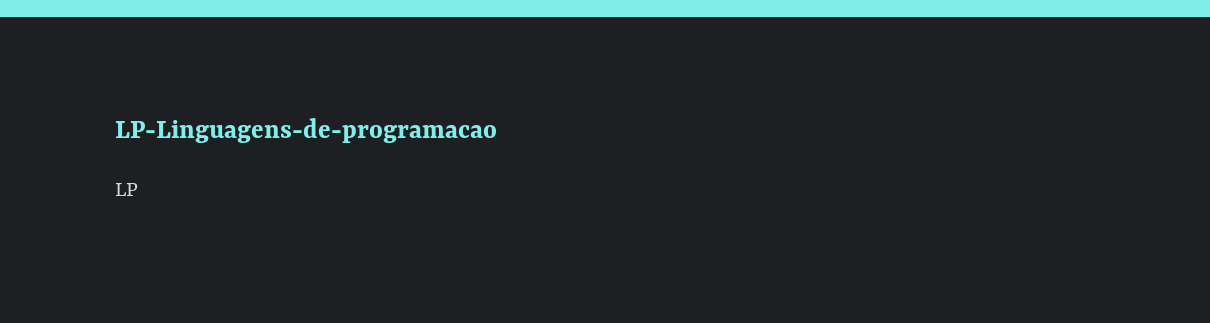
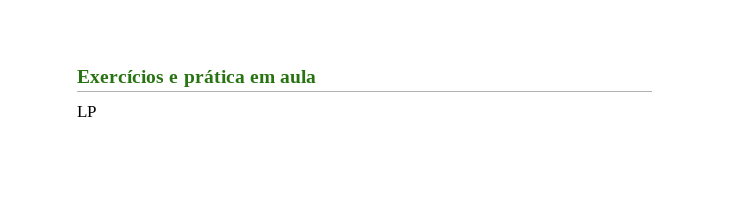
- LP-Linguagens-de-programacao
+ Exercícios e prática em aula

